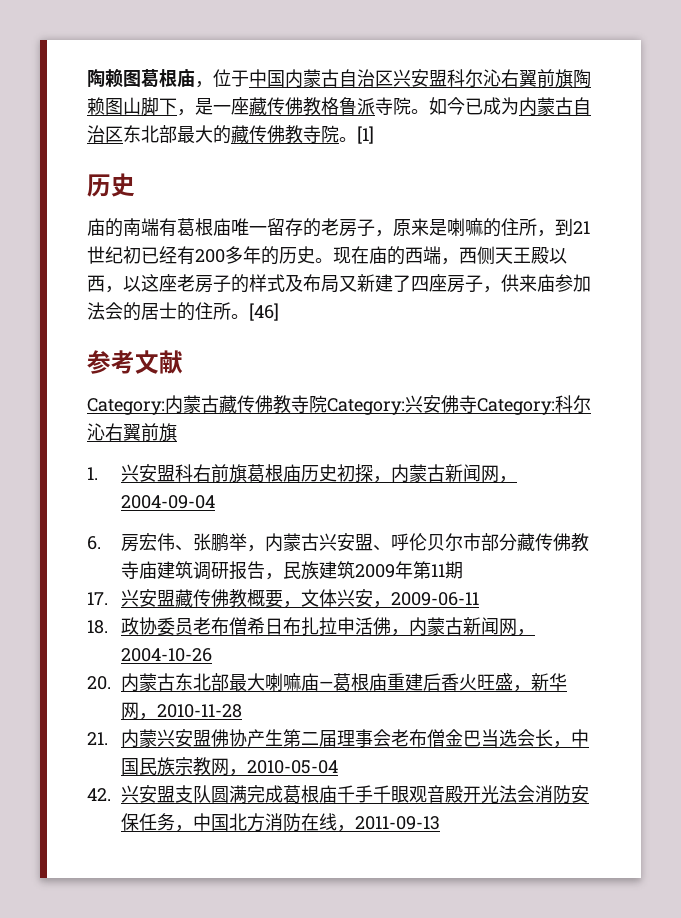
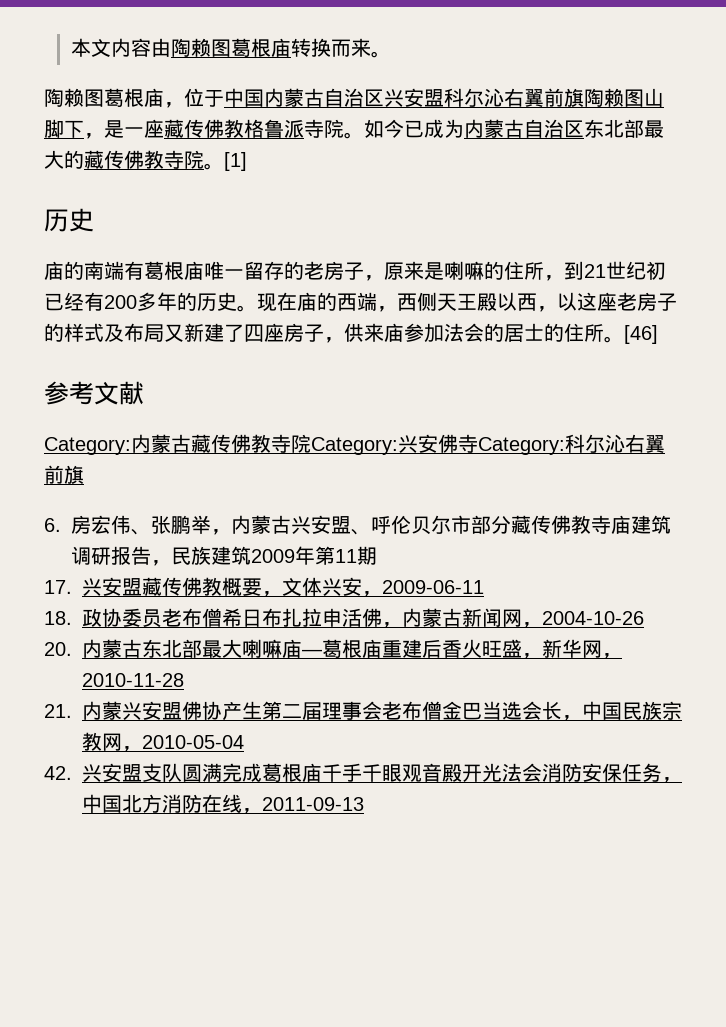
+ 本文内容由陶赖图葛根庙转换而来。
- 1.兴安盟科右前旗葛根庙历史初探，内蒙古新闻网，2004-09-04

